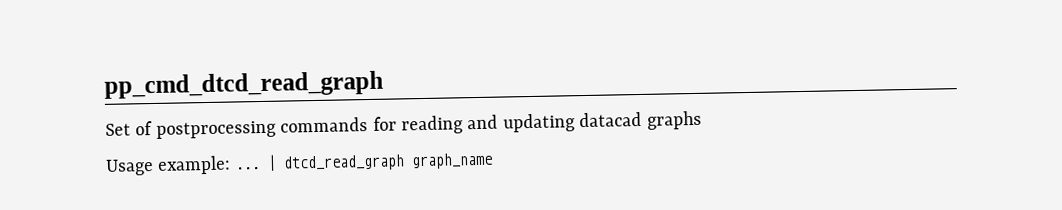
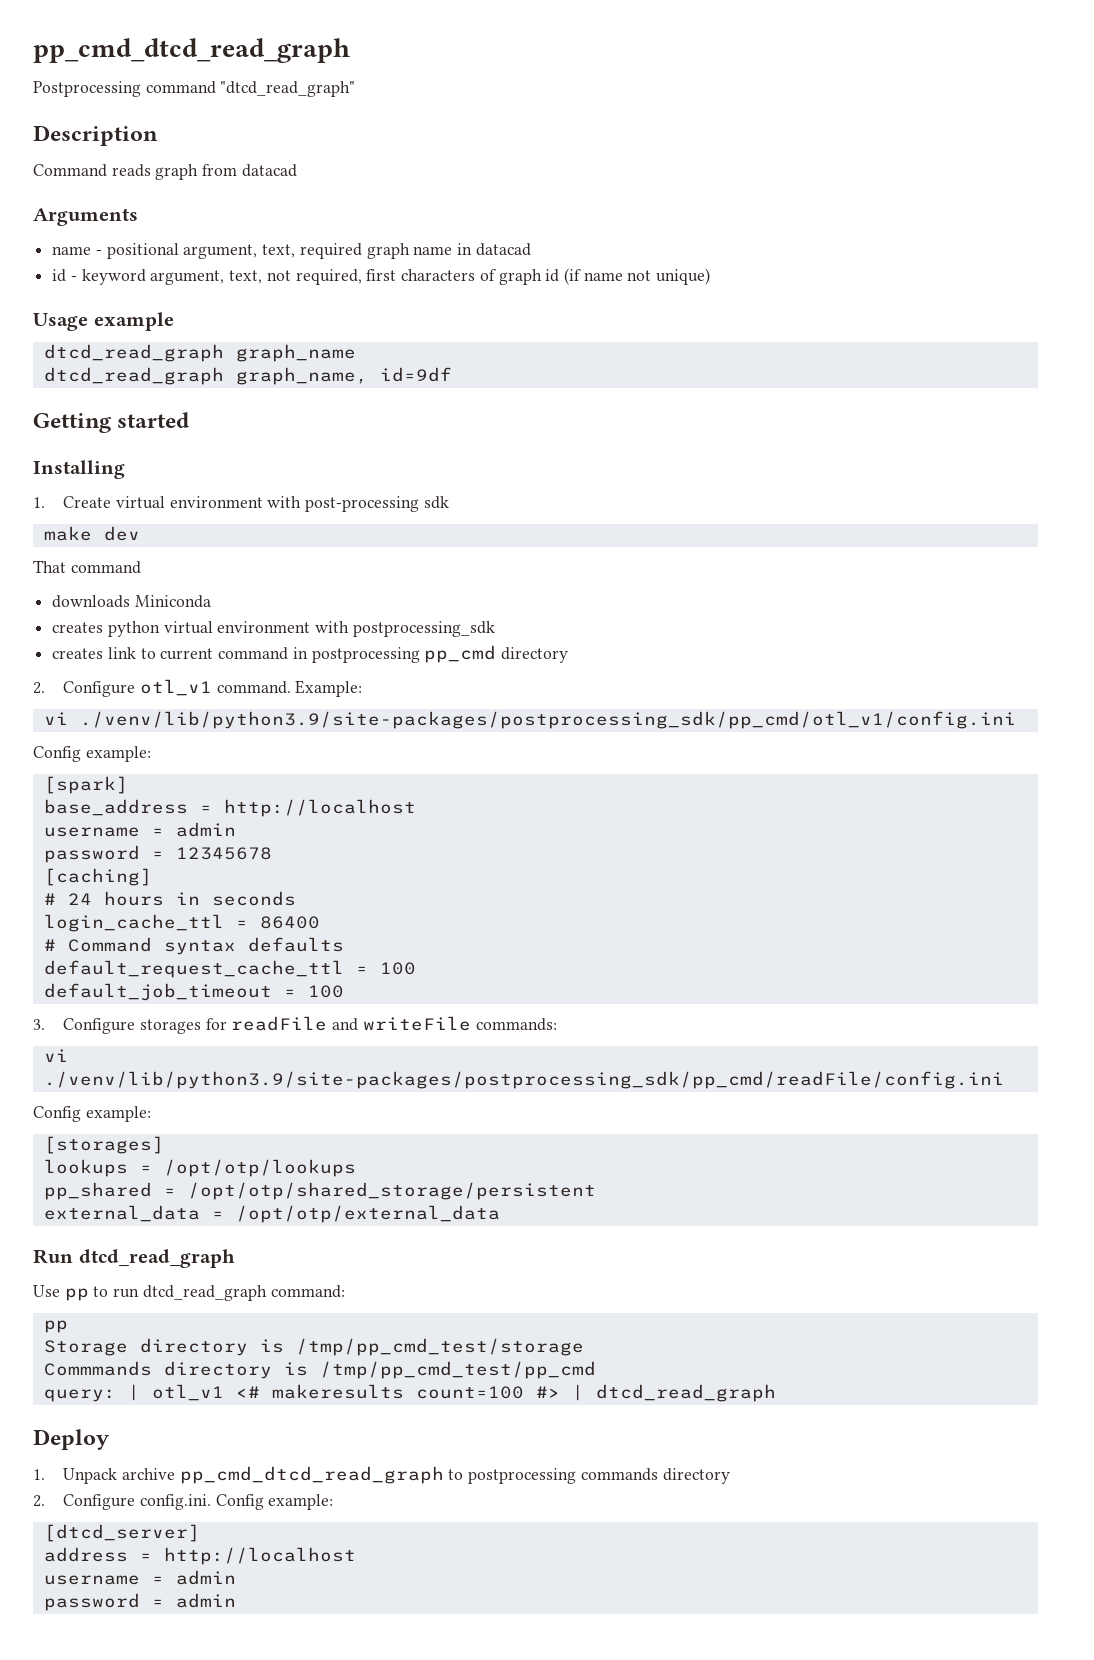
- Set of postprocessing commands for reading and updating datacad graphs
- Usage example: ... | dtcd_read_graph graph_name
+ Postprocessing command "dtcd_read_graph"
+ Description
+ Command reads graph from datacad
+ Arguments
+ name - positional argument, text, required graph name in datacad
+ id - keyword argument, text, not required, first characters of graph id (if name not unique)
+ Usage example
+ dtcd_read_graph graph_name
+ dtcd_read_graph graph_name, id=9df
+ Getting started
+ Installing
+ 1. Create virtual environment with post-processing sdk
+ make dev
+ That command
+ downloads Miniconda
+ creates python virtual environment with postprocessing_sdk
+ creates link to current command in postprocessing pp_cmd directory
+ 2. Configure otl_v1 command. Example:
+ vi ./venv/lib/python3.9/site-packages/postprocessing_sdk/pp_cmd/otl_v1/config.ini
+ Config example:
+ [spark]
+ base_address = http://localhost
+ username = admin
+ password = 12345678
+ [caching]
+ # 24 hours in seconds
+ login_cache_ttl = 86400
+ # Command syntax defaults
+ default_request_cache_ttl = 100
+ default_job_timeout = 100
+ 3. Configure storages for readFile and writeFile commands:
+ vi ./venv/lib/python3.9/site-packages/postprocessing_sdk/pp_cmd/readFile/config.ini
+ Config example:
+ [storages]
+ lookups = /opt/otp/lookups
+ pp_shared = /opt/otp/shared_storage/persistent
+ external_data = /opt/otp/external_data
+ Run dtcd_read_graph
+ Use pp to run dtcd_read_graph command:
+ pp
+ Storage directory is /tmp/pp_cmd_test/storage
+ Commmands directory is /tmp/pp_cmd_test/pp_cmd
+ query: | otl_v1 <# makeresults count=100 #> | dtcd_read_graph
+ Deploy
+ 1. Unpack archive pp_cmd_dtcd_read_graph to postprocessing commands directory
+ 2. Configure config.ini. Config example:
+ [dtcd_server]
+ address = http://localhost
+ username = admin
+ password = admin

